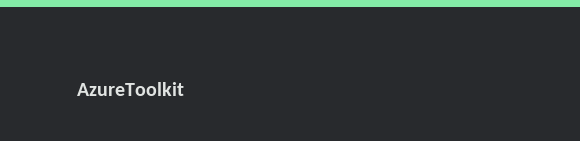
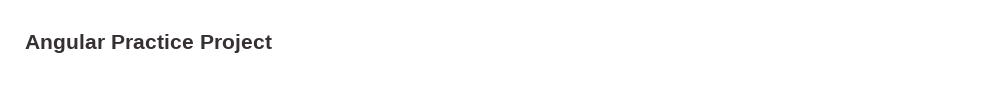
- AzureToolkit
+ Angular Practice Project

